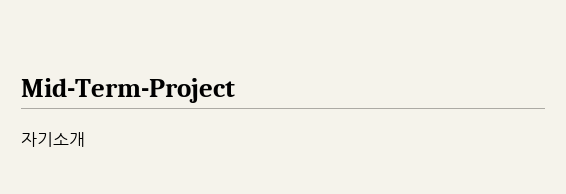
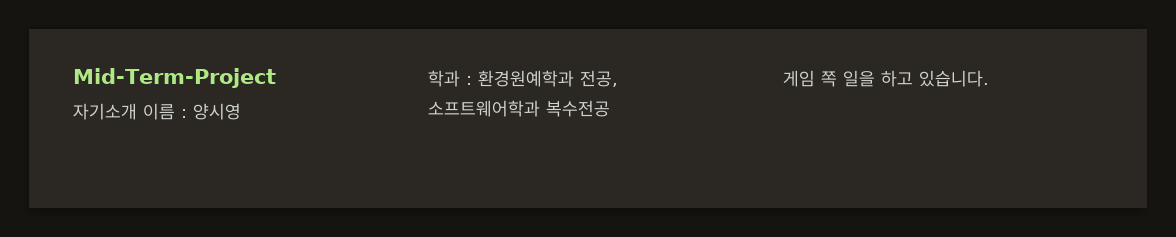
- 자기소개
+ 자기소개 이름 : 양시영
+ 학과 : 환경원예학과 전공, 소프트웨어학과 복수전공
+ 게임 쪽 일을 하고 있습니다.

